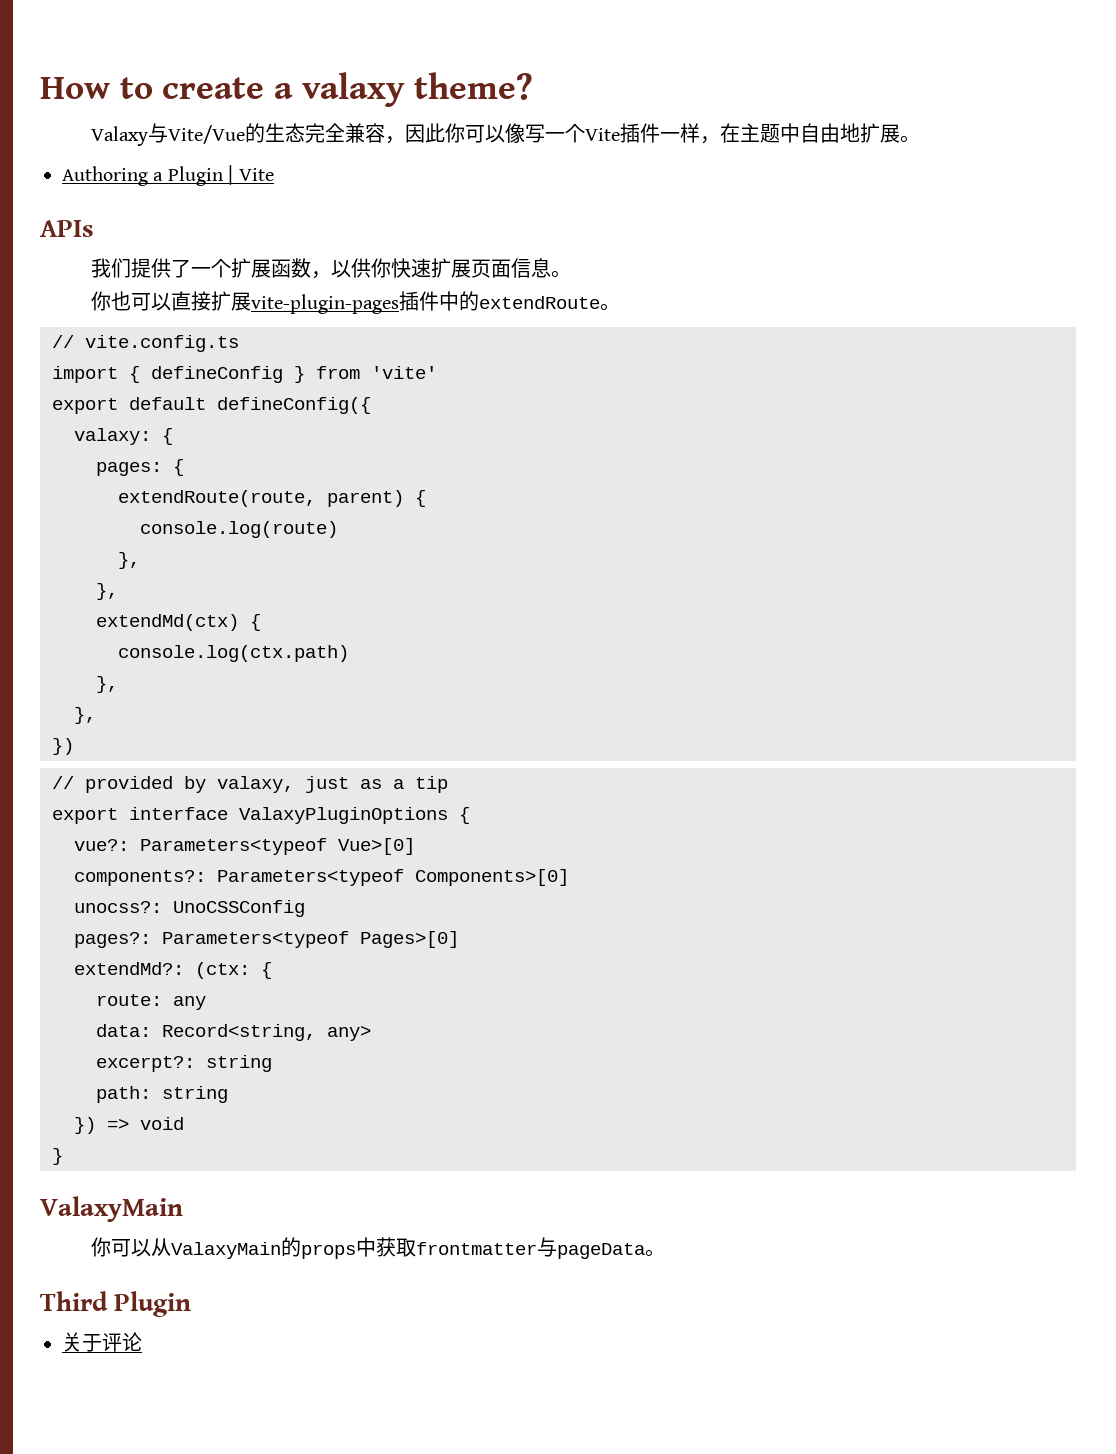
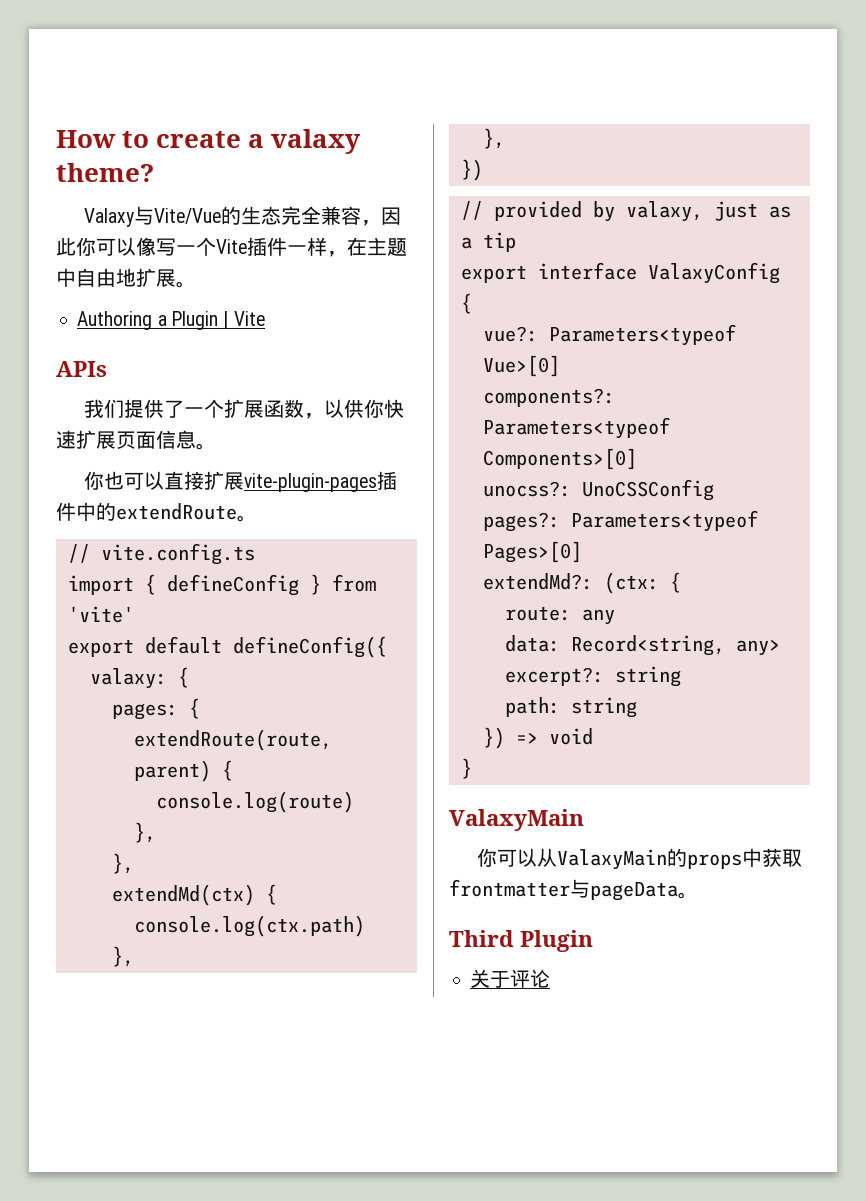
- export interface ValaxyPluginOptions {
+ export interface ValaxyConfig {

